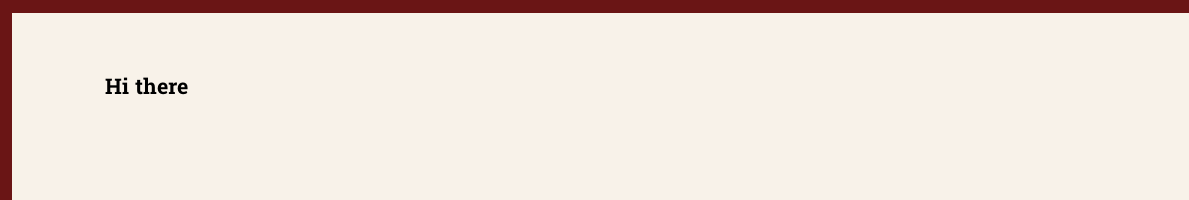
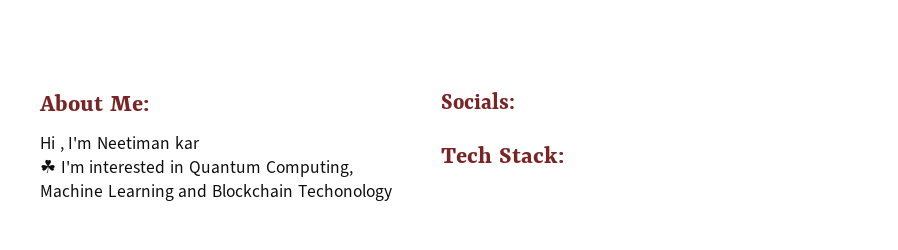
- Hi there
+ About Me:
+ Hi , I'm Neetiman kar
+ ☘ I'm interested in Quantum Computing, Machine Learning and Blockchain Techonology
+ Socials:
+ Tech Stack:

